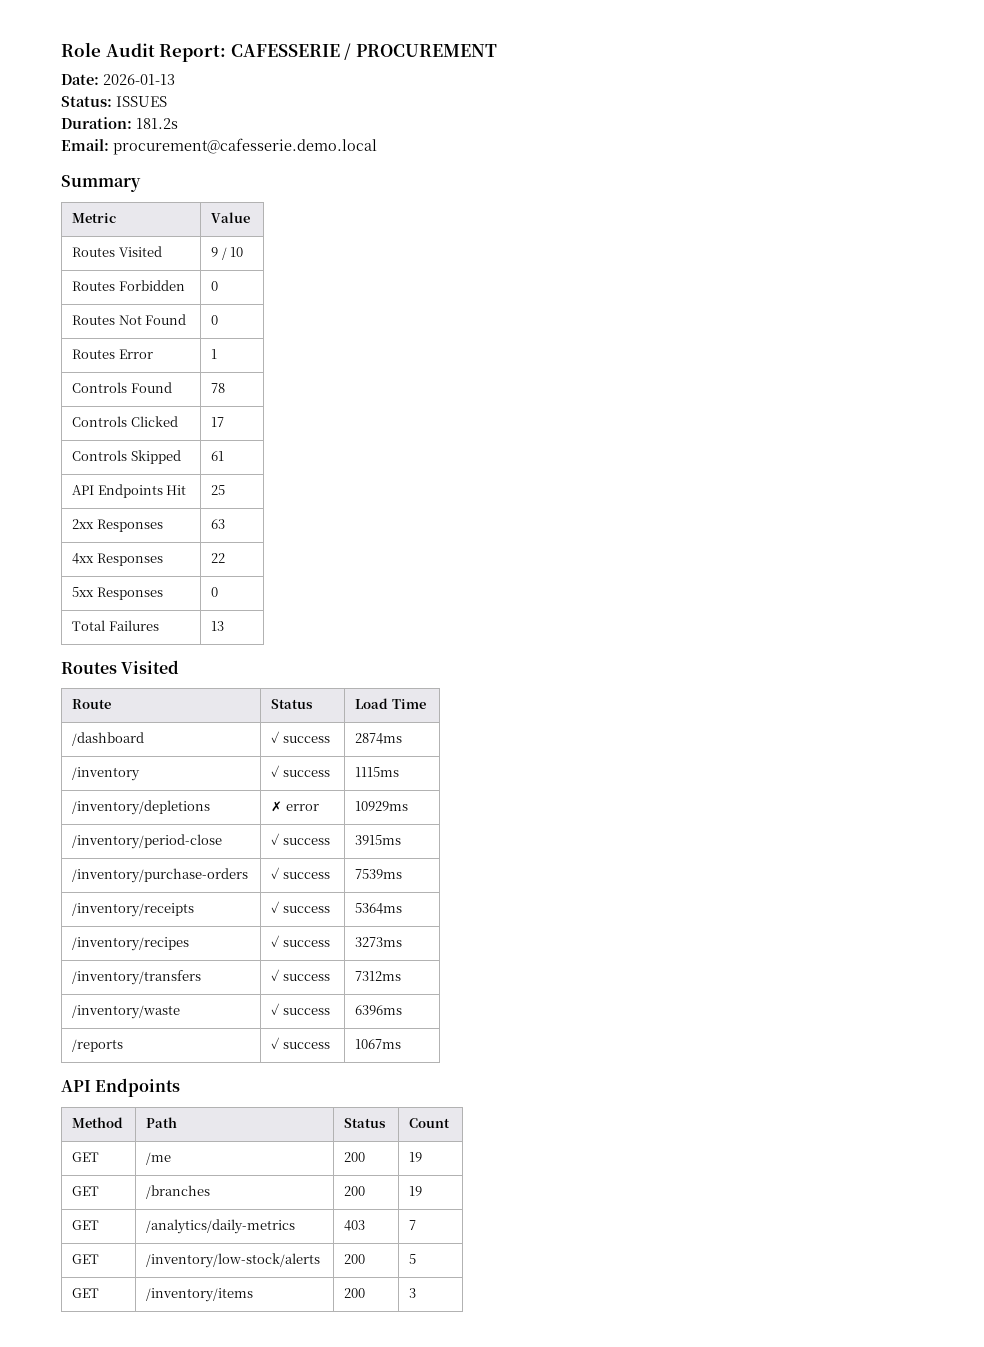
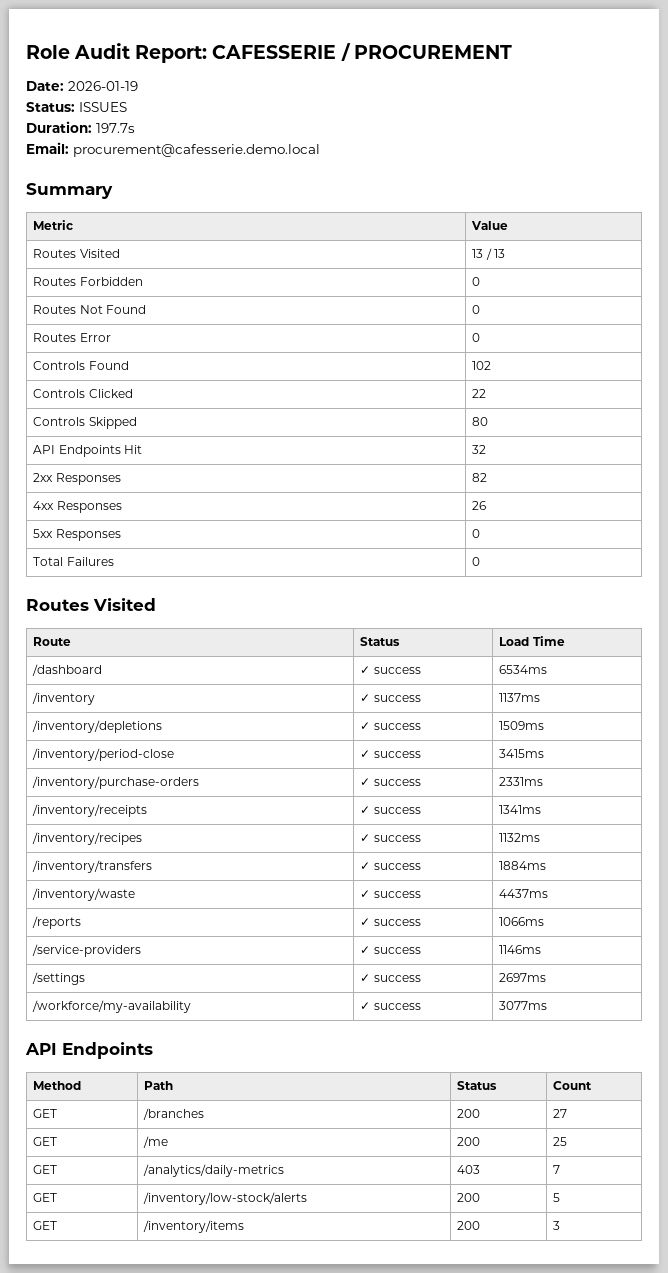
- Date: 2026-01-13
+ Date: 2026-01-19
- Duration: 181.2s
+ Duration: 197.7s
- Routes Visited | 9 / 10
+ Routes Visited | 13 / 13
- Routes Error | 1
+ Routes Error | 0
- Controls Found | 78
+ Controls Found | 102
- Controls Clicked | 17
+ Controls Clicked | 22
- Controls Skipped | 61
+ Controls Skipped | 80
- API Endpoints Hit | 25
+ API Endpoints Hit | 32
- 2xx Responses | 63
+ 2xx Responses | 82
- 4xx Responses | 22
+ 4xx Responses | 26
- Total Failures | 13
+ Total Failures | 0
- /dashboard | ✓ success | 2874ms
+ /dashboard | ✓ success | 6534ms
- /inventory | ✓ success | 1115ms
+ /inventory | ✓ success | 1137ms
- /inventory/depletions | ✗ error | 10929ms
+ /inventory/depletions | ✓ success | 1509ms
- /inventory/period-close | ✓ success | 3915ms
+ /inventory/period-close | ✓ success | 3415ms
- /inventory/purchase-orders | ✓ success | 7539ms
+ /inventory/purchase-orders | ✓ success | 2331ms
- /inventory/receipts | ✓ success | 5364ms
+ /inventory/receipts | ✓ success | 1341ms
- /inventory/recipes | ✓ success | 3273ms
+ /inventory/recipes | ✓ success | 1132ms
- /inventory/transfers | ✓ success | 7312ms
+ /inventory/transfers | ✓ success | 1884ms
- /inventory/waste | ✓ success | 6396ms
+ /inventory/waste | ✓ success | 4437ms
- /reports | ✓ success | 1067ms
+ /reports | ✓ success | 1066ms
+ /service-providers | ✓ success | 1146ms
+ /settings | ✓ success | 2697ms
+ /workforce/my-availability | ✓ success | 3077ms
+ GET | /branches | 200 | 27
- GET | /me | 200 | 19
- GET | /branches | 200 | 19
+ GET | /me | 200 | 25

